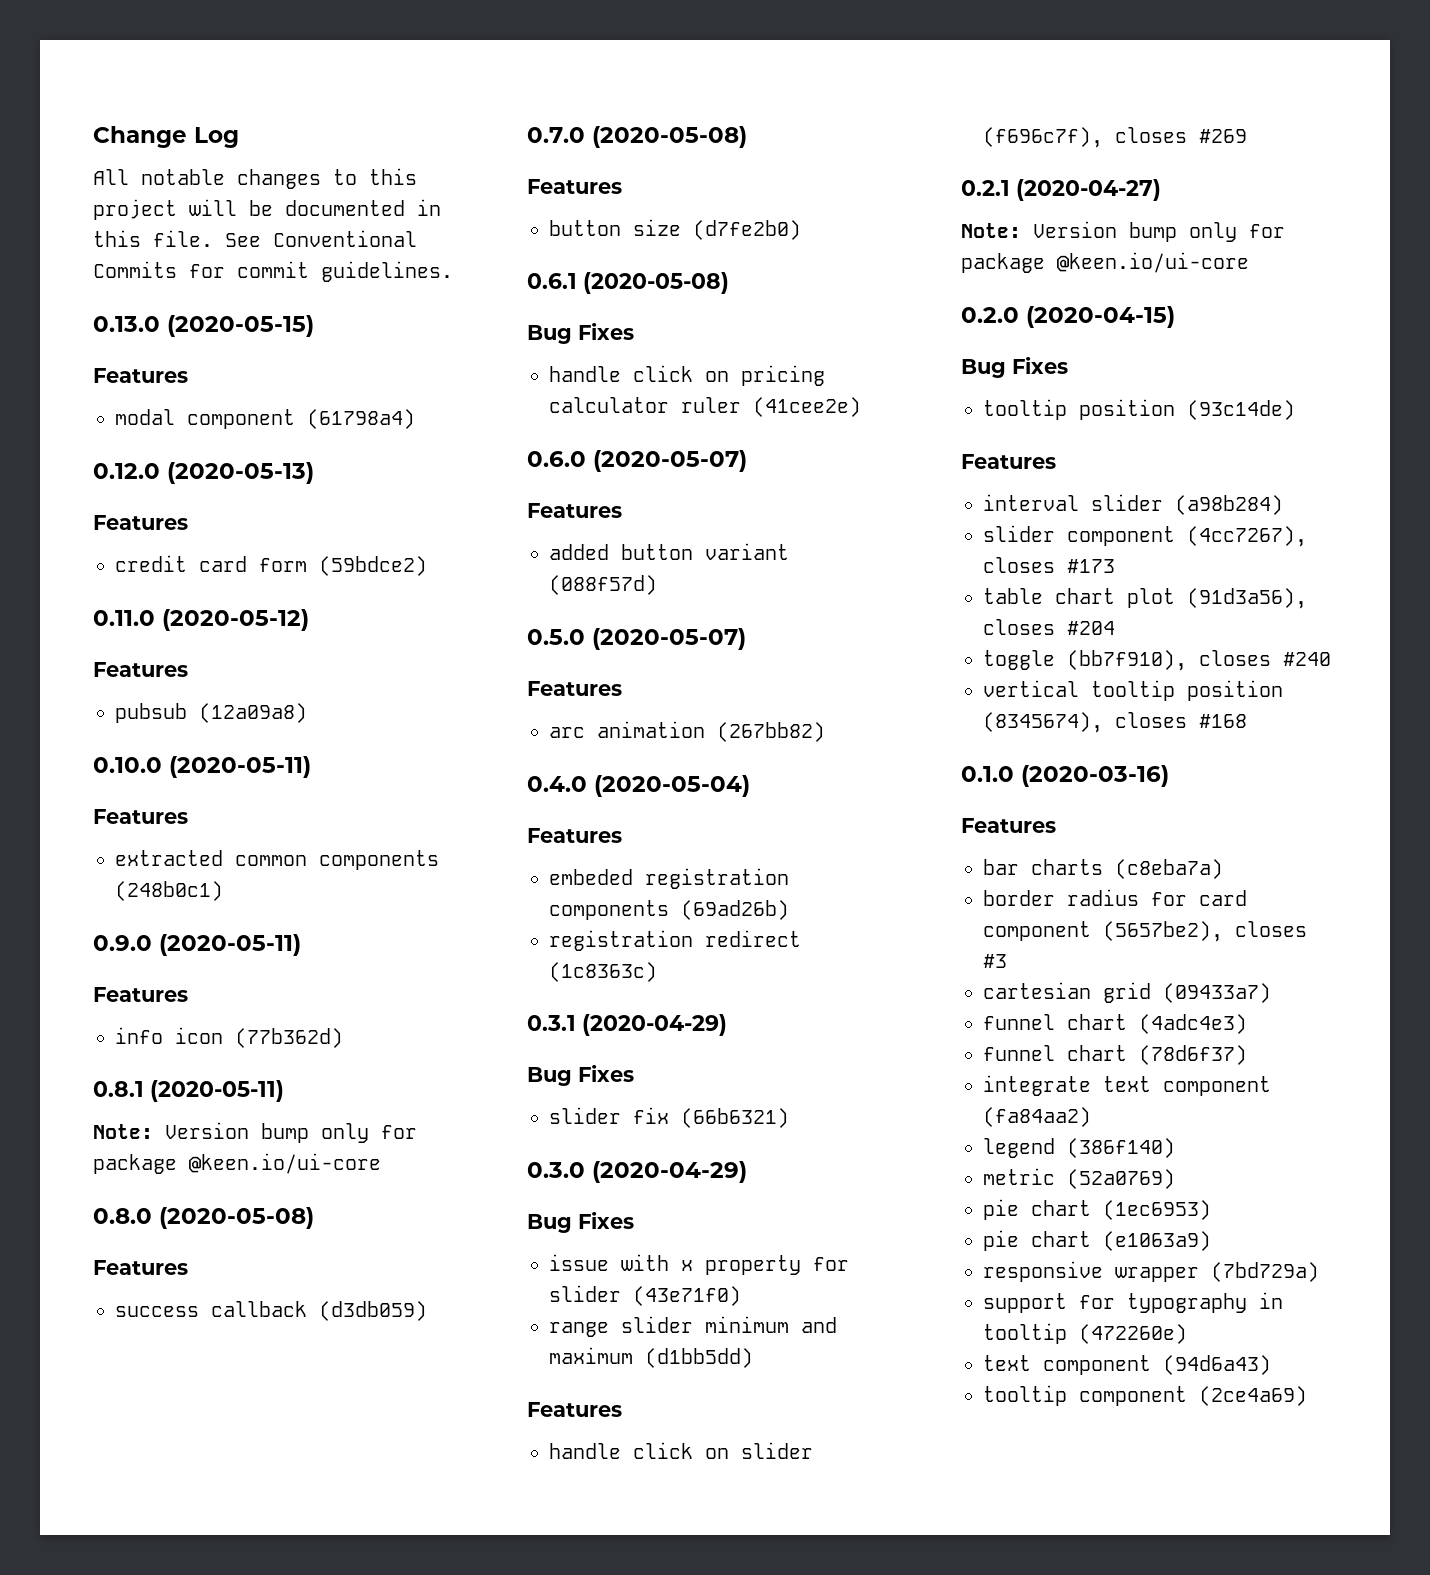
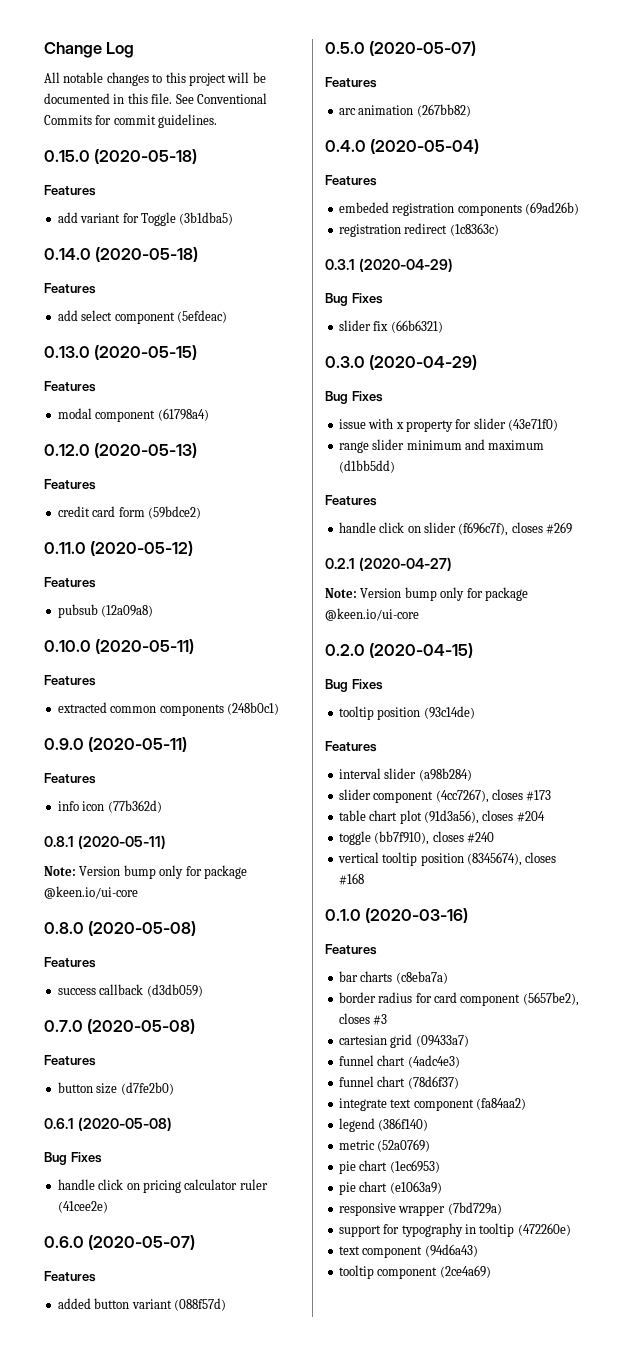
+ 0.15.0 (2020-05-18)
+ Features
+ add variant for Toggle (3b1dba5)
+ 0.14.0 (2020-05-18)
+ Features
+ add select component (5efdeac)

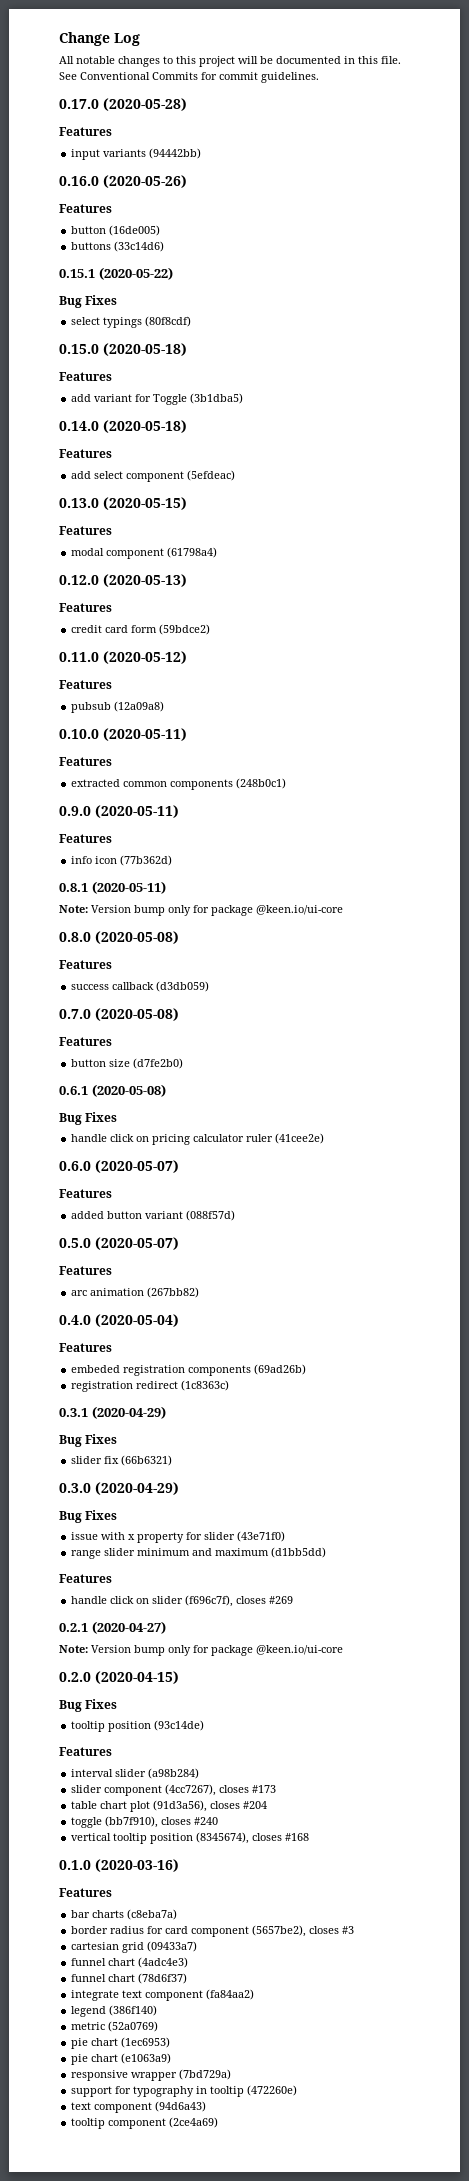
+ 0.17.0 (2020-05-28)
+ Features
+ input variants (94442bb)
+ 0.16.0 (2020-05-26)
+ Features
+ button (16de005)
+ buttons (33c14d6)
+ 0.15.1 (2020-05-22)
+ Bug Fixes
+ select typings (80f8cdf)

